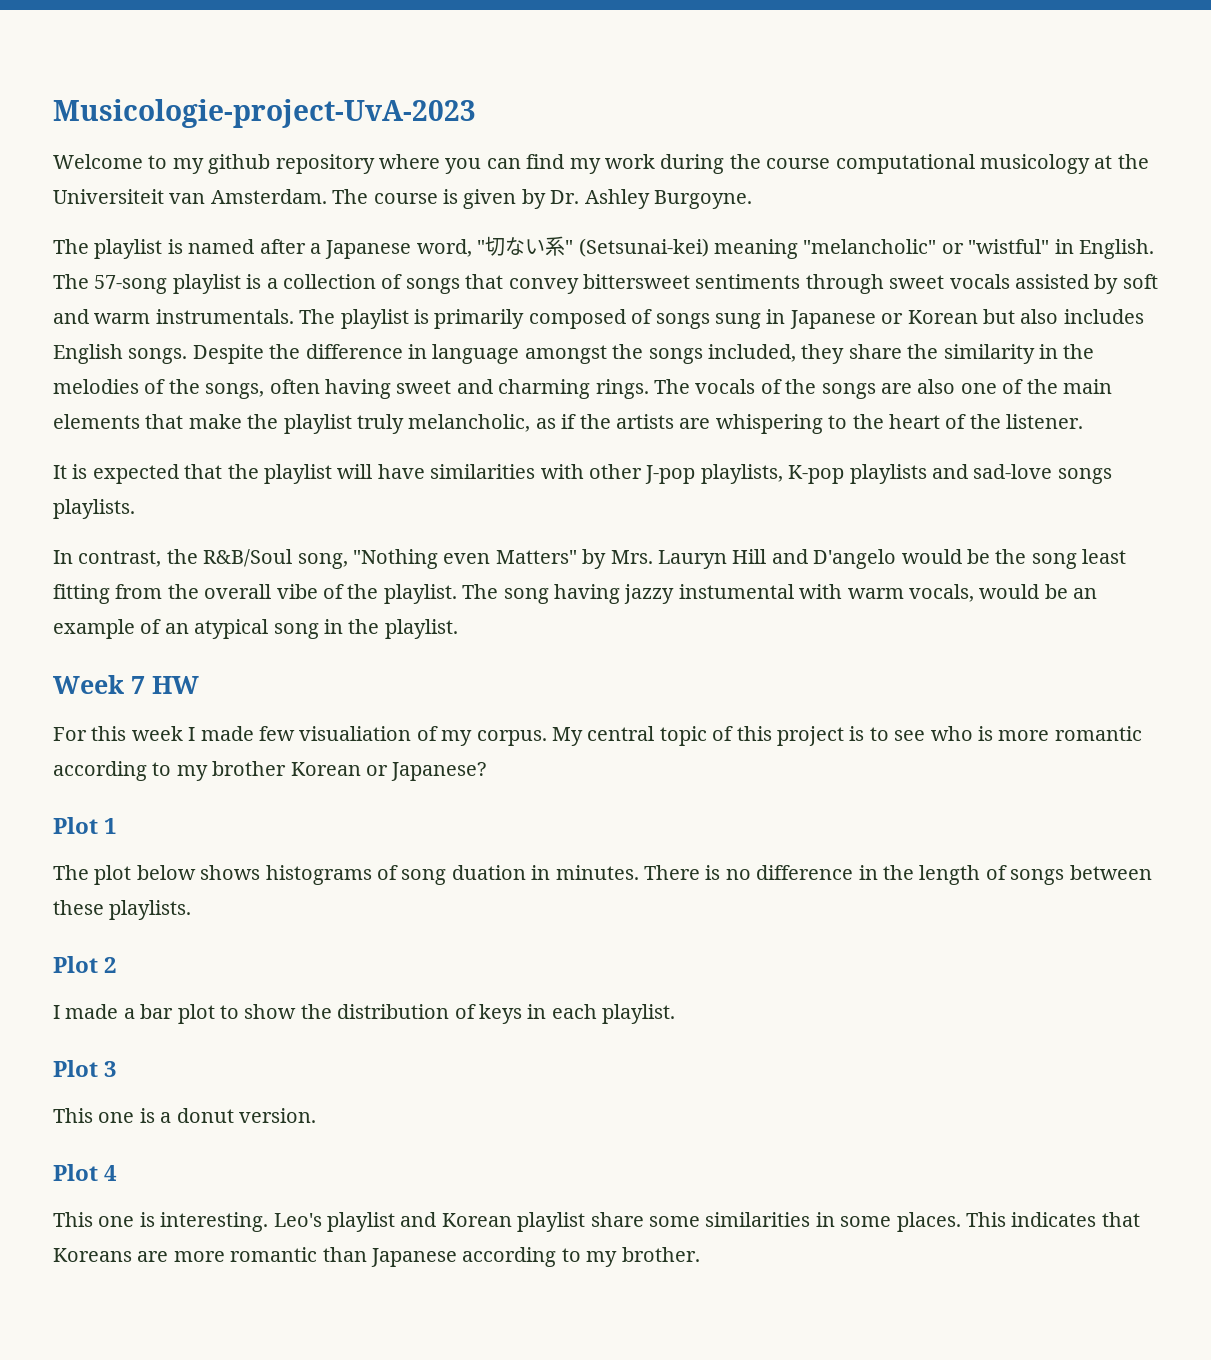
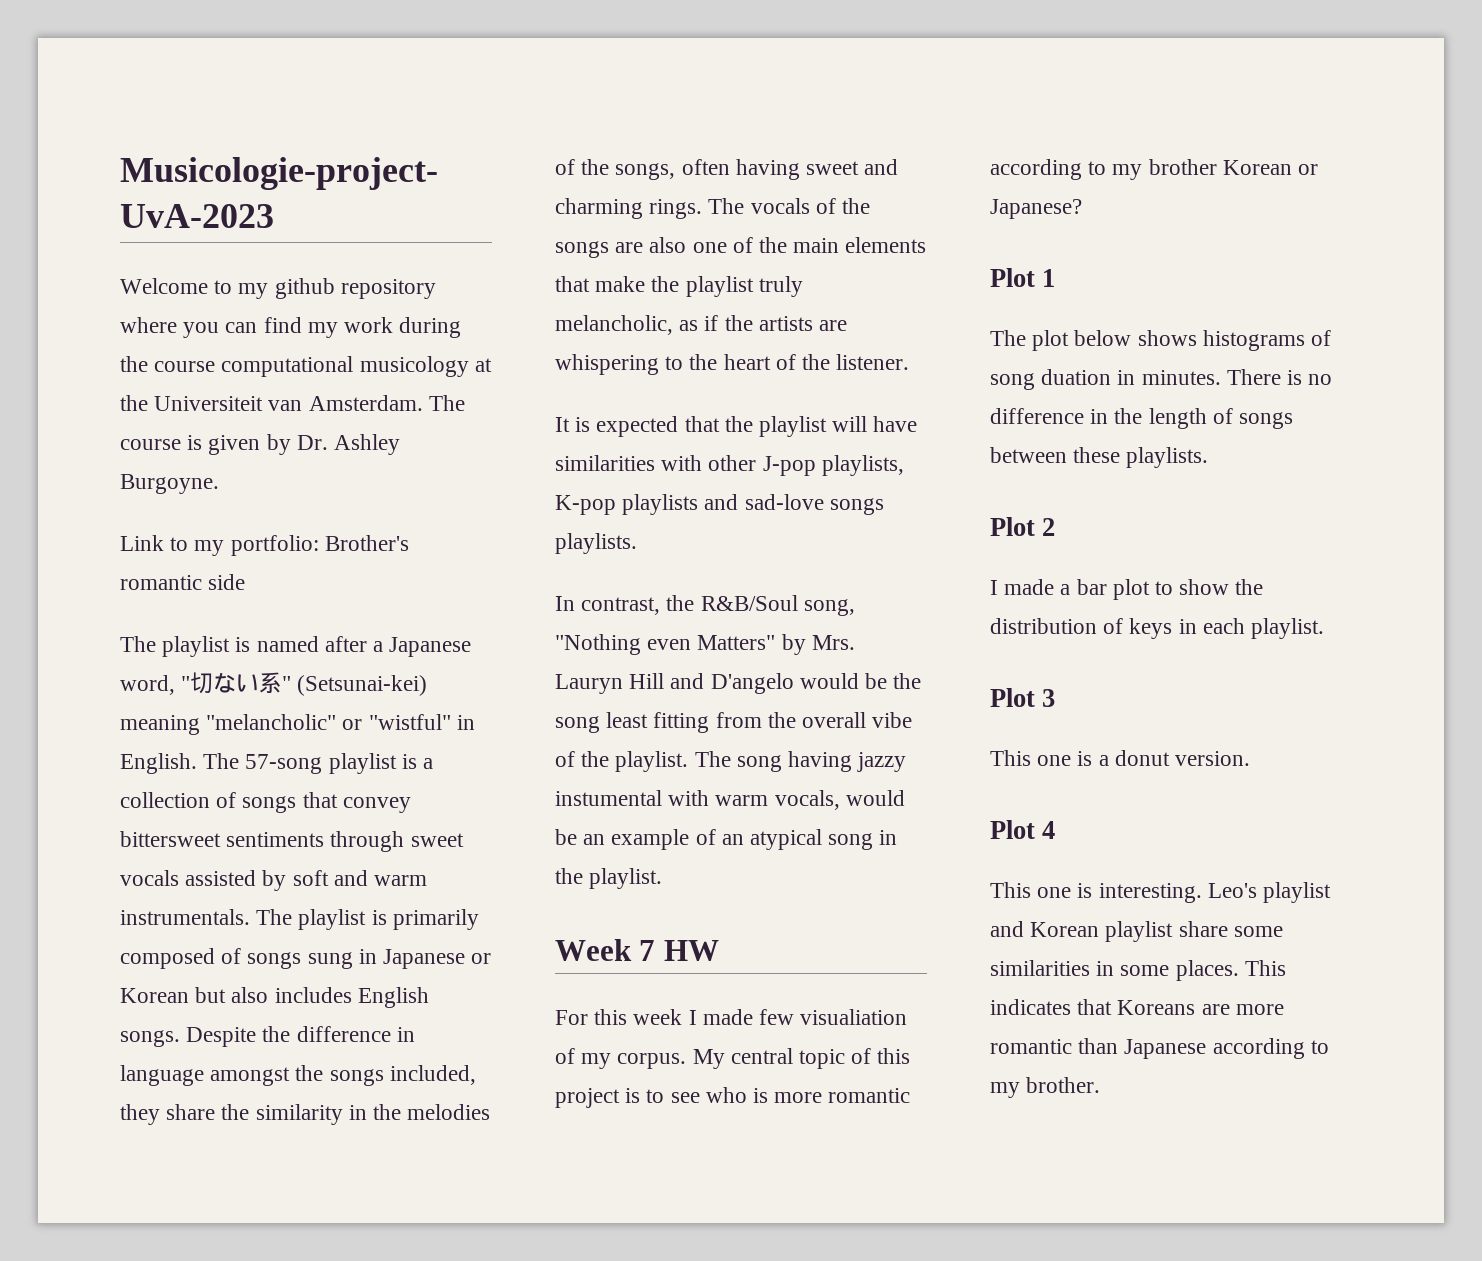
+ Link to my portfolio: Brother's romantic side

